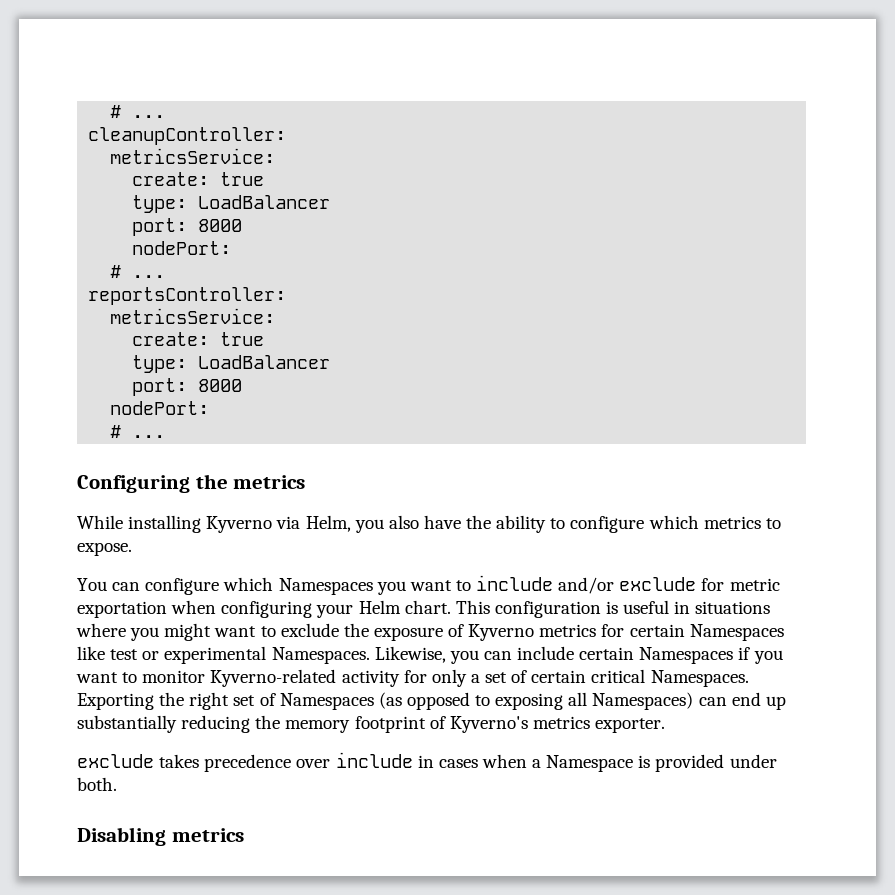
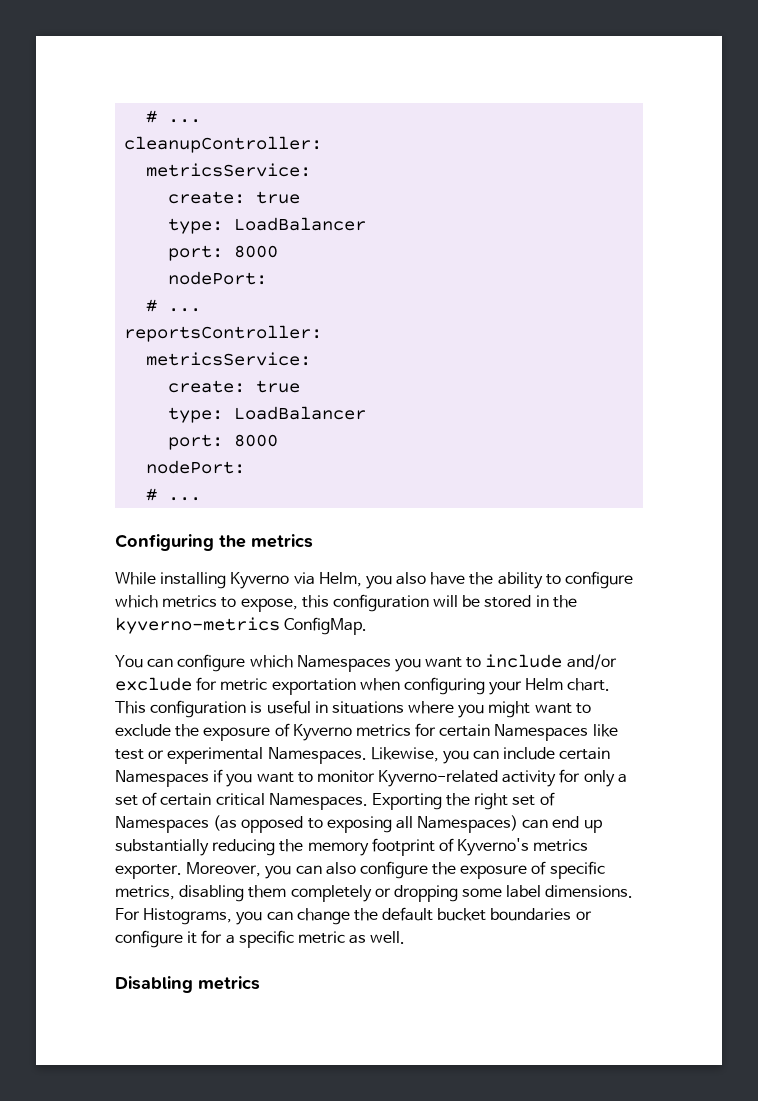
- While installing Kyverno via Helm, you also have the ability to configure which metrics to expose.
+ While installing Kyverno via Helm, you also have the ability to configure which metrics to expose, this configuration will be stored in the kyverno-metrics ConfigMap.
- Exporting the right set of Namespaces (as opposed to exposing all Namespaces) can end up substantially reducing the memory footprint of Kyverno's metrics exporter.
- exclude takes precedence over include in cases when a Namespace is provided under both.
+ Exporting the right set of Namespaces (as opposed to exposing all Namespaces) can end up substantially reducing the memory footprint of Kyverno's metrics exporter. Moreover, you can also configure the exposure of specific metrics, disabling them completely or dropping some label dimensions. For Histograms, you can change the default bucket boundaries or configure it for a specific metric as well.

